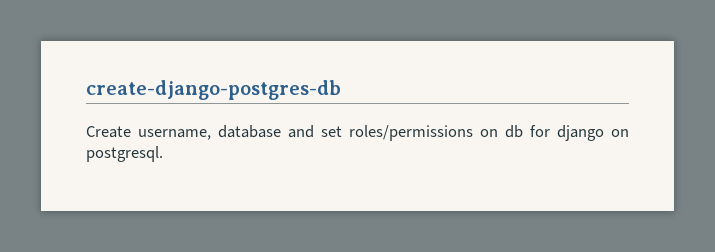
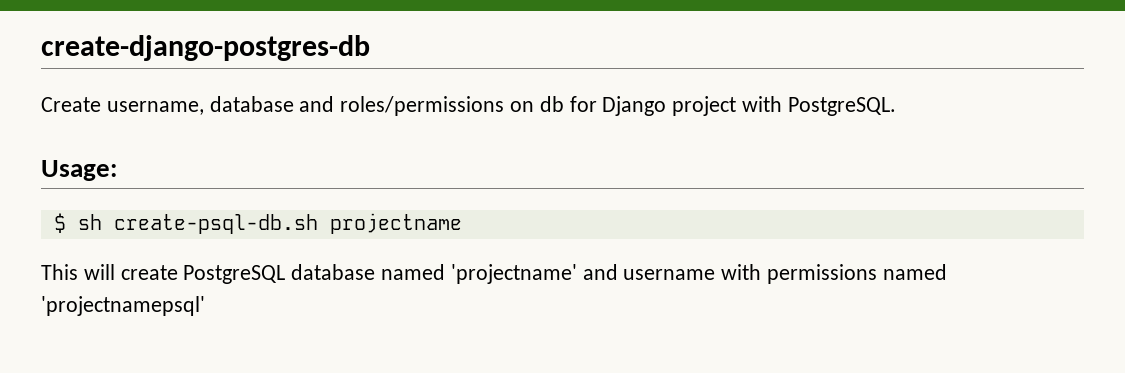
- Create username, database and set roles/permissions on db for django on postgresql.
+ Create username, database and roles/permissions on db for Django project with PostgreSQL.
+ Usage:
+ $ sh create-psql-db.sh projectname
+ This will create PostgreSQL database named 'projectname' and username with permissions named 'projectnamepsql'

